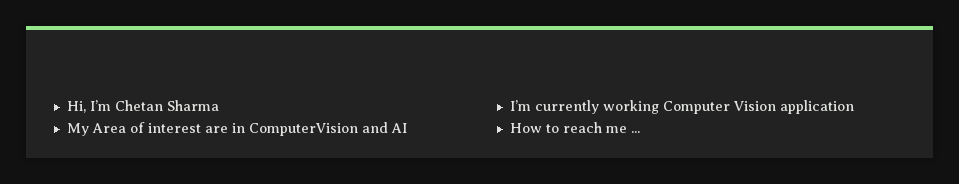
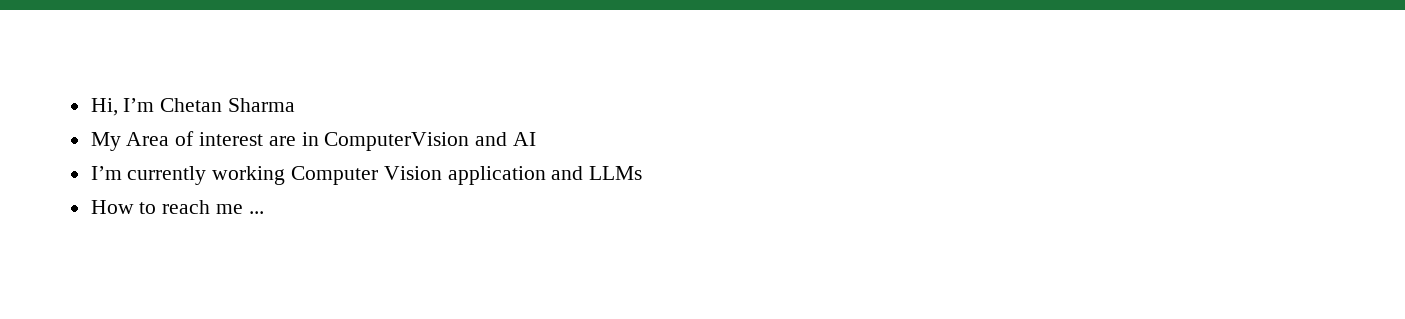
- I’m currently working Computer Vision application
+ I’m currently working Computer Vision application and LLMs

